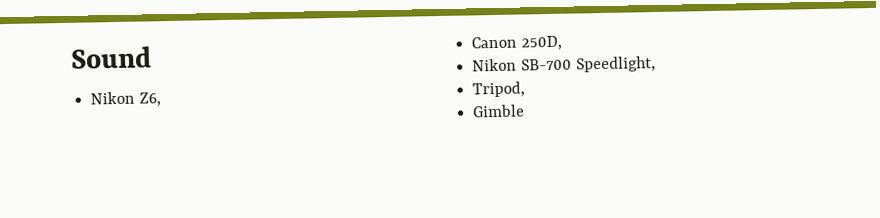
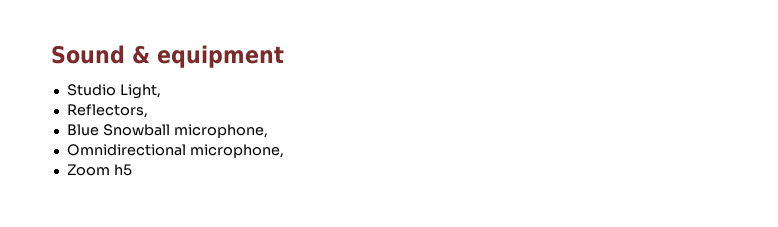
- Sound
- Nikon Z6,
- Canon 250D,
- Nikon SB-700 Speedlight,
- Tripod,
- Gimble
+ Sound & equipment
+ Studio Light,
+ Reflectors,
+ Blue Snowball microphone,
+ Omnidirectional microphone,
+ Zoom h5

